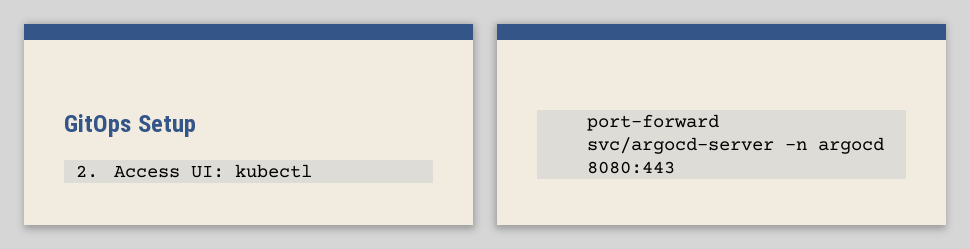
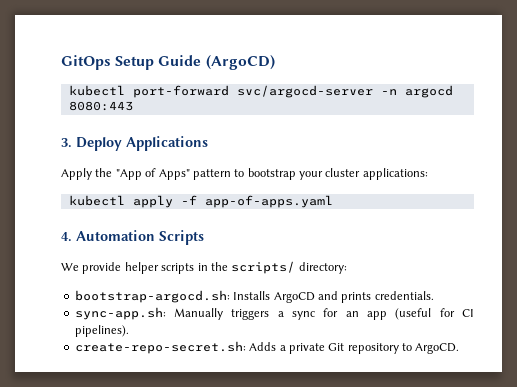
- GitOps Setup
- 2. Access UI: kubectl port-forward svc/argocd-server -n argocd 8080:443
+ GitOps Setup Guide (ArgoCD)
+ kubectl port-forward svc/argocd-server -n argocd 8080:443
+ 3. Deploy Applications
+ Apply the "App of Apps" pattern to bootstrap your cluster applications:
+ kubectl apply -f app-of-apps.yaml
+ 4. Automation Scripts
+ We provide helper scripts in the scripts/ directory:
+ bootstrap-argocd.sh: Installs ArgoCD and prints credentials.
+ sync-app.sh: Manually triggers a sync for an app (useful for CI pipelines).
+ create-repo-secret.sh: Adds a private Git repository to ArgoCD.

